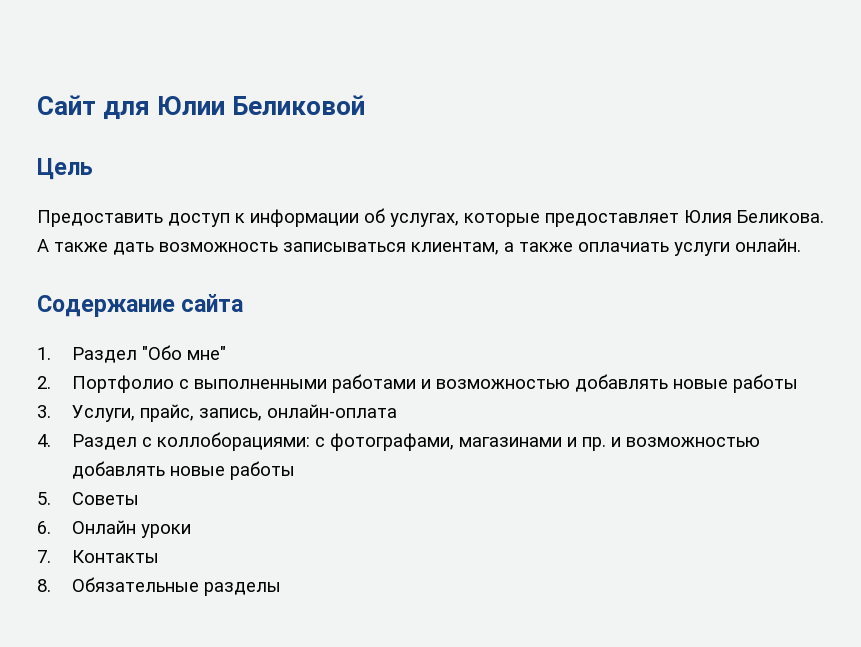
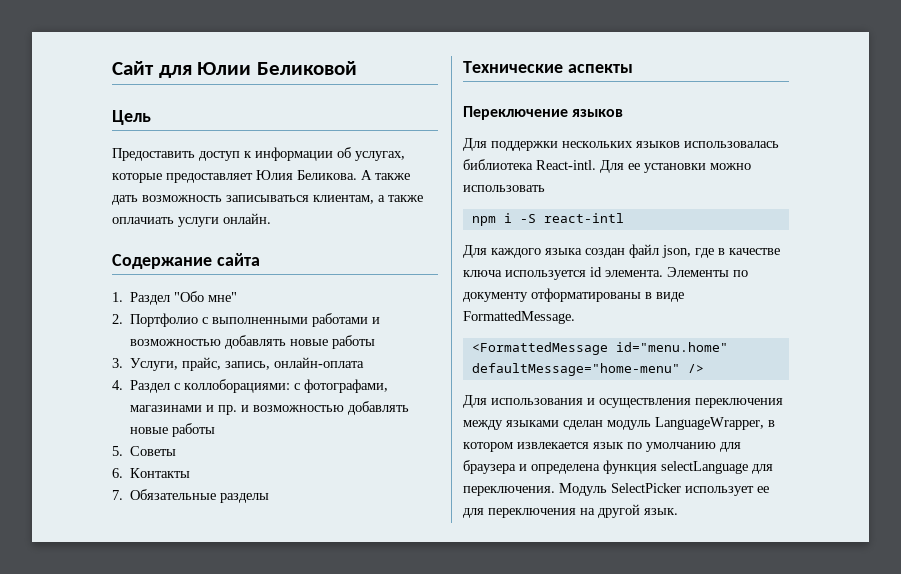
- 6. Онлайн уроки
- 7. Контакты
+ 6. Контакты
- 8. Обязательные разделы
+ 7. Обязательные разделы
+ Технические аспекты
+ Переключение языков
+ Для поддержки нескольких языков использовалась библиотека React-intl. Для ее установки можно использовать
+ npm i -S react-intl
+ Для каждого языка создан файл json, где в качестве ключа используется id элемента. Элементы по документу отформатированы в виде FormattedMessage.
+ <FormattedMessage id="menu.home" defaultMessage="home-menu" />
+ Для использования и осуществления переключения между языками сделан модуль LanguageWrapper, в котором извлекается язык по умолчанию для браузера и определена функция selectLanguage для переключения. Модуль SelectPicker использует ее для переключения на другой язык.

